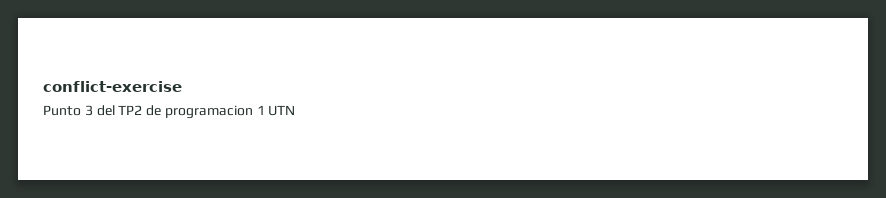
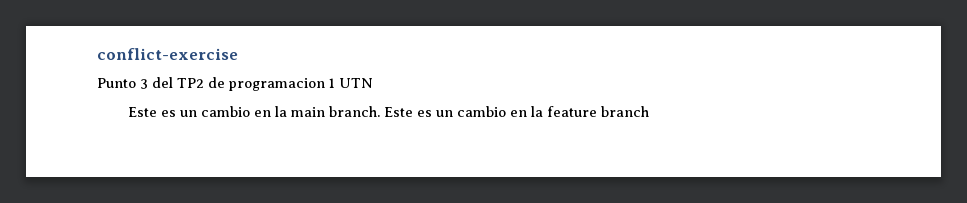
+ Este es un cambio en la main branch. Este es un cambio en la feature branch

